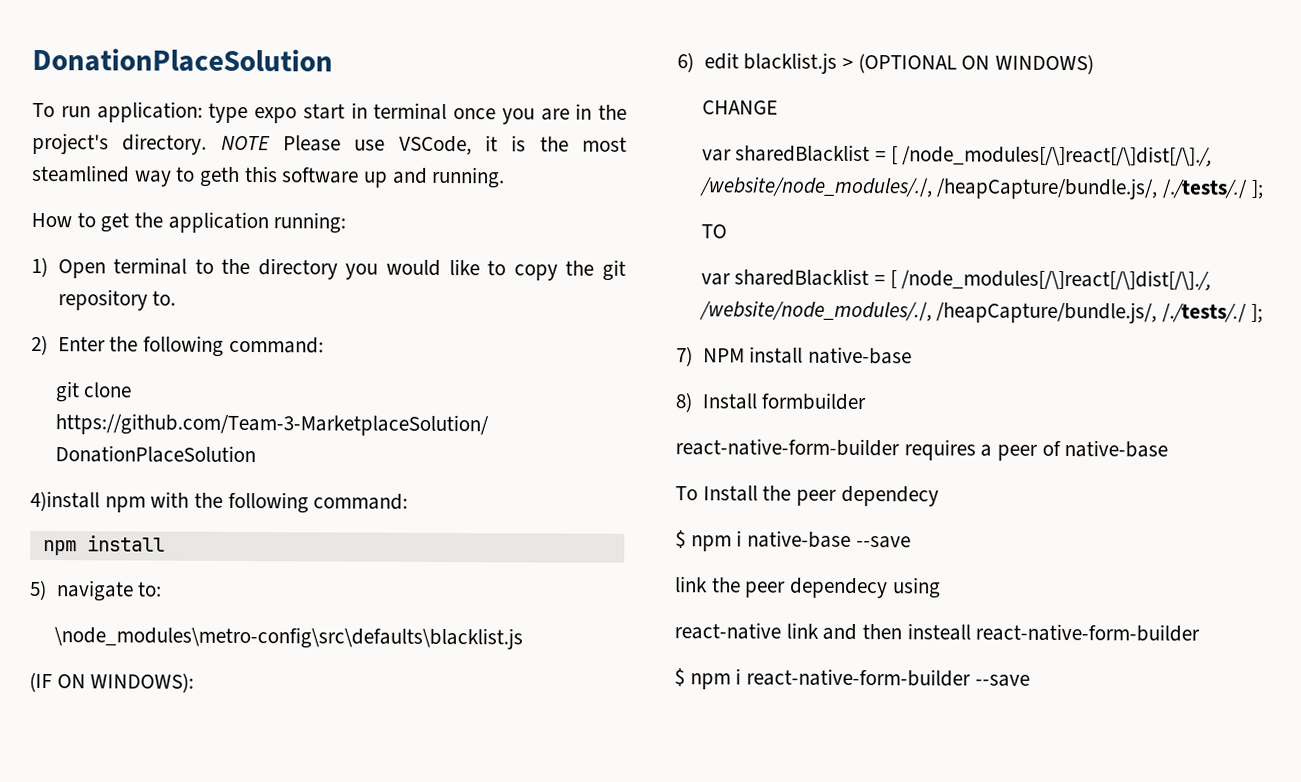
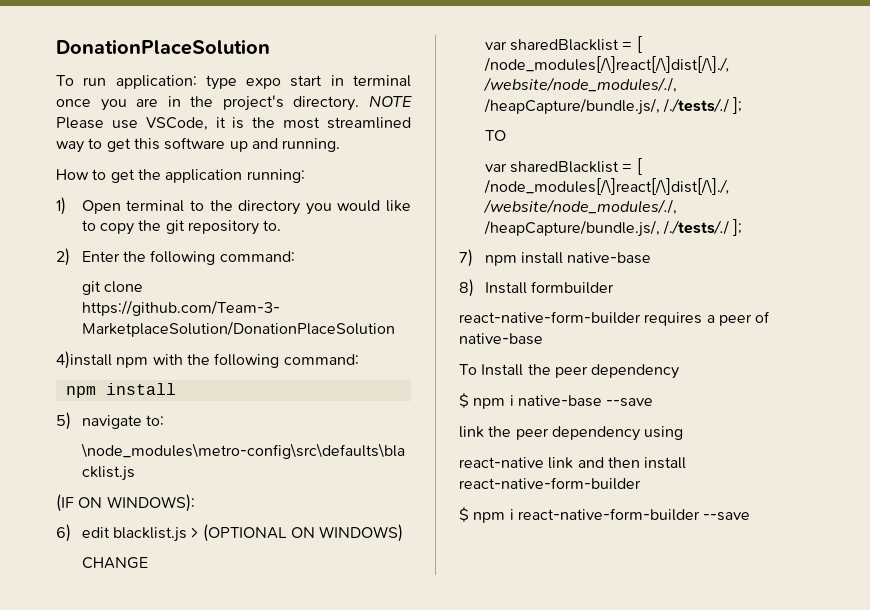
- NOTE Please use VSCode, it is the most steamlined way to geth this software up and running.
+ NOTE Please use VSCode, it is the most streamlined way to get this software up and running.
- 7) NPM install native-base
+ 7) npm install native-base
- To Install the peer dependecy
+ To Install the peer dependency
- link the peer dependecy using
+ link the peer dependency using
- react-native link and then insteall react-native-form-builder
+ react-native link and then install react-native-form-builder

